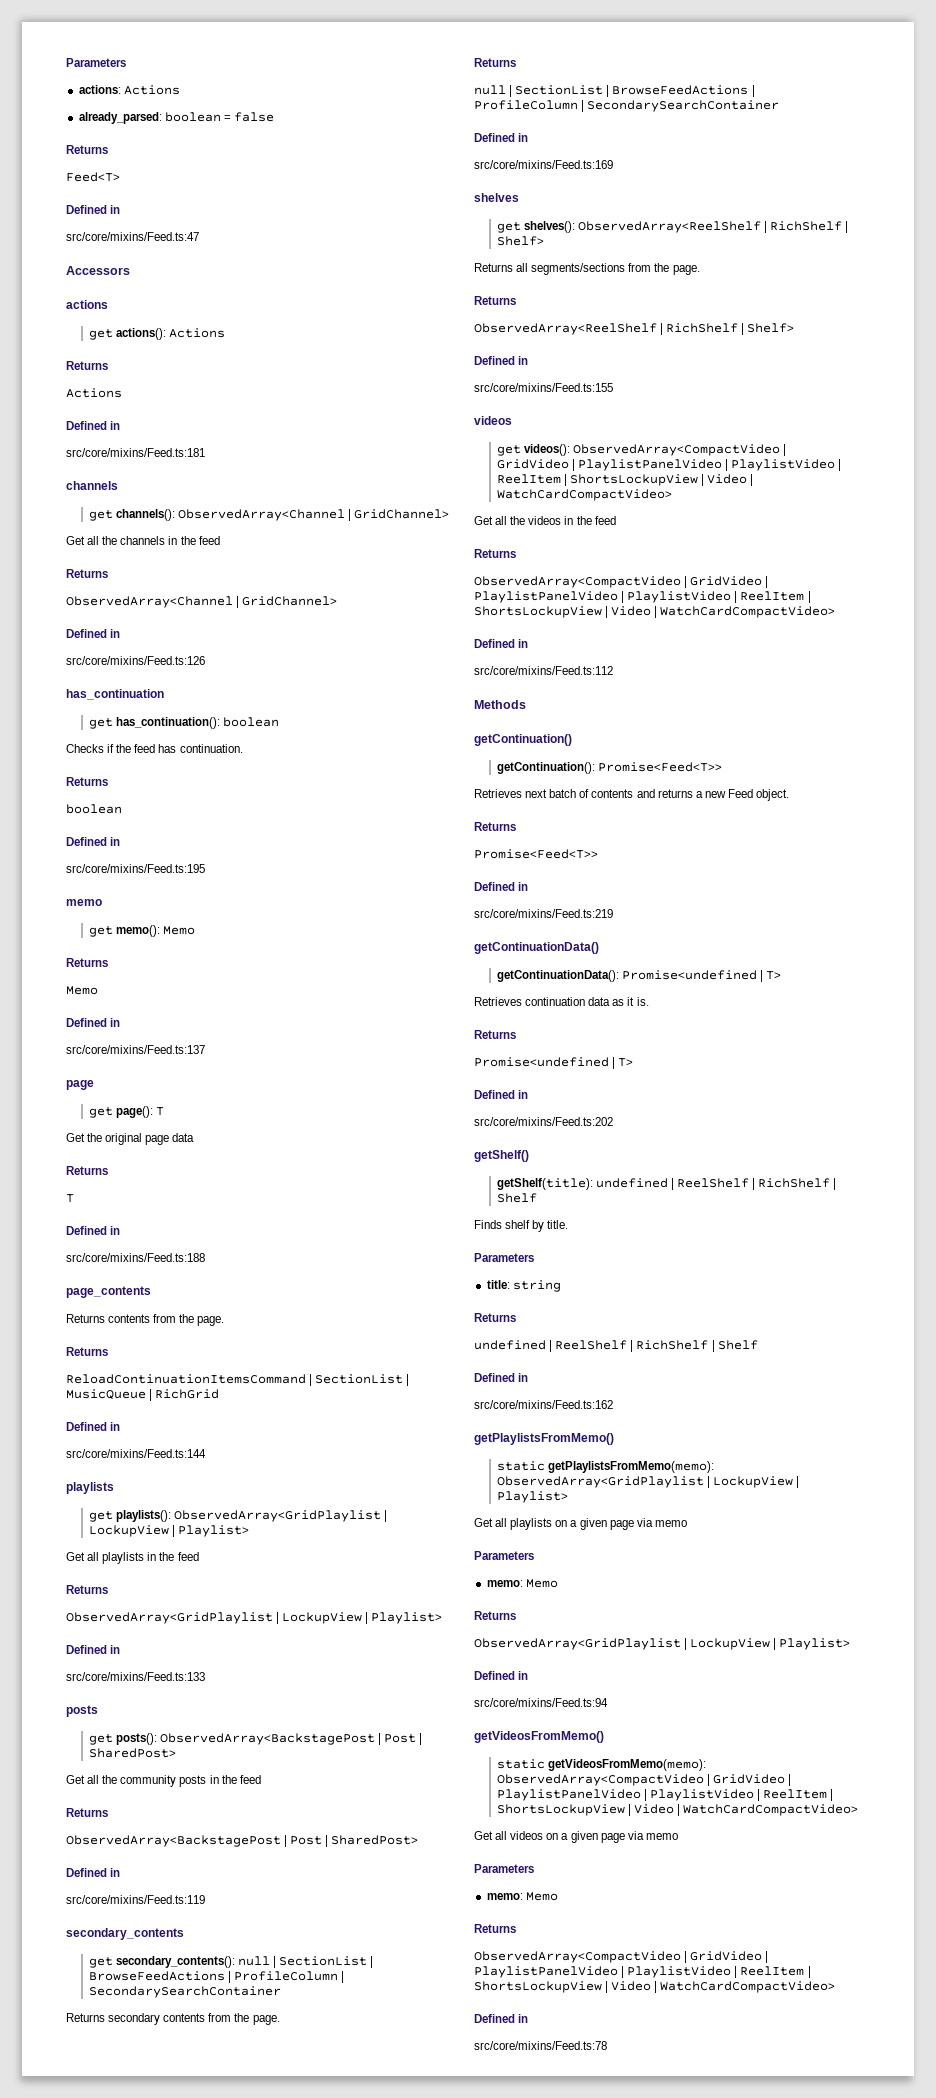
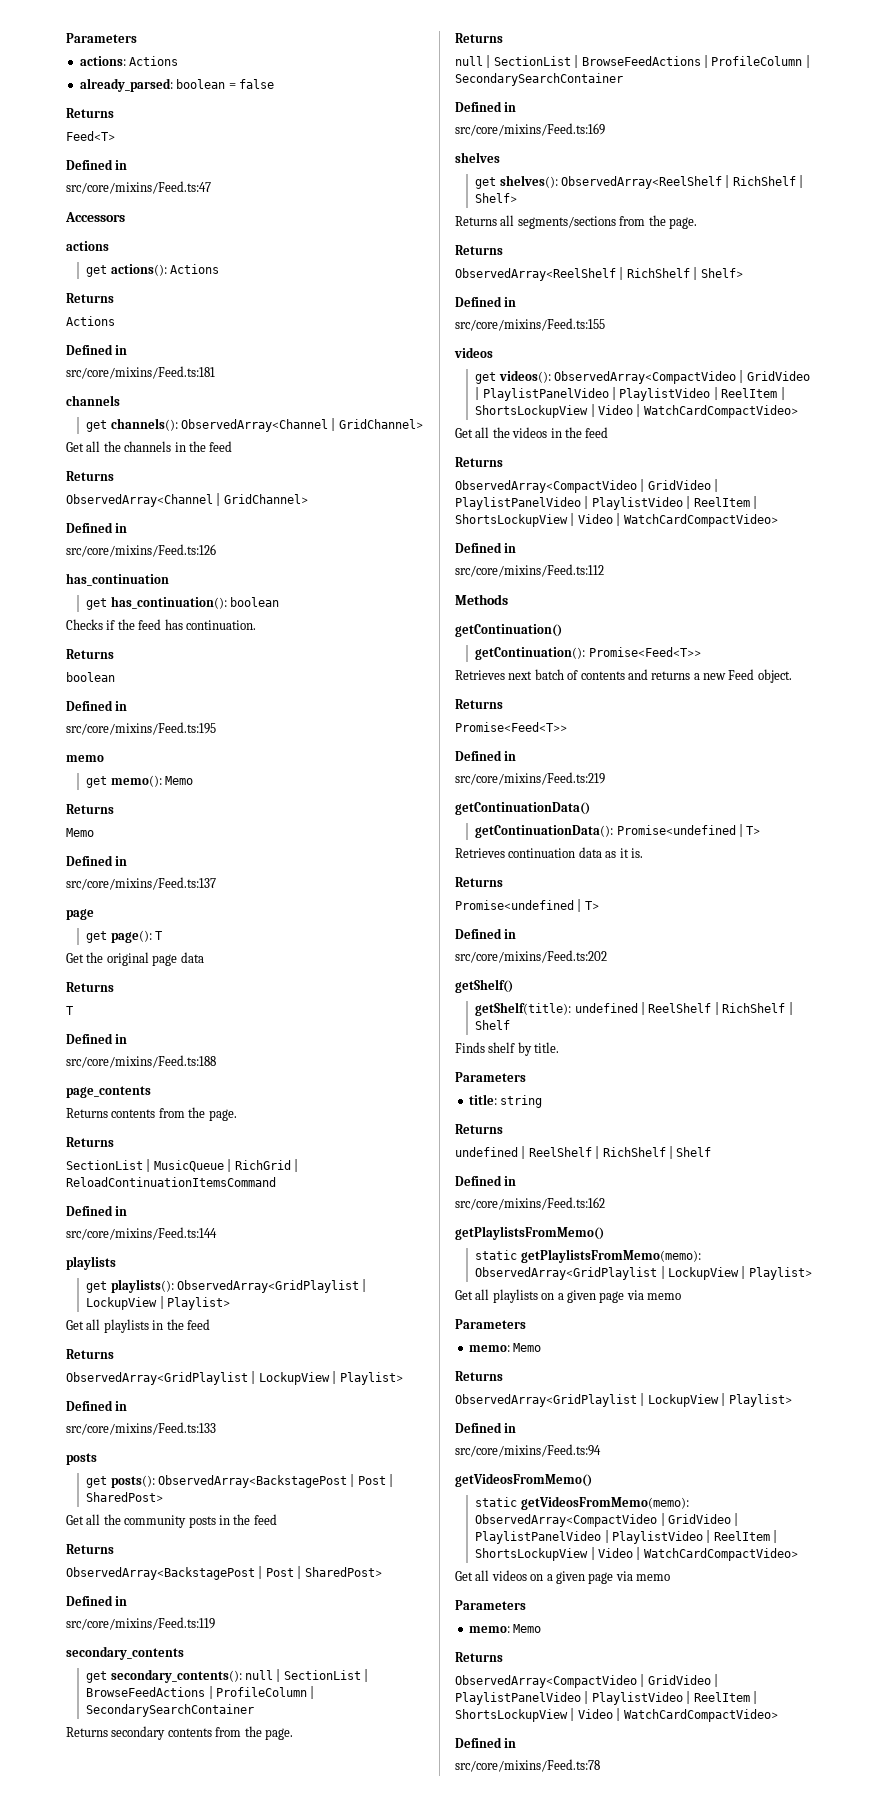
- ReloadContinuationItemsCommand | SectionList | MusicQueue | RichGrid
+ SectionList | MusicQueue | RichGrid | ReloadContinuationItemsCommand

